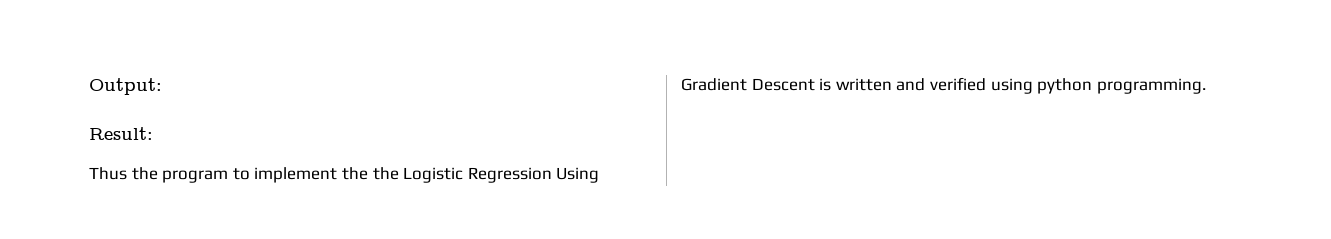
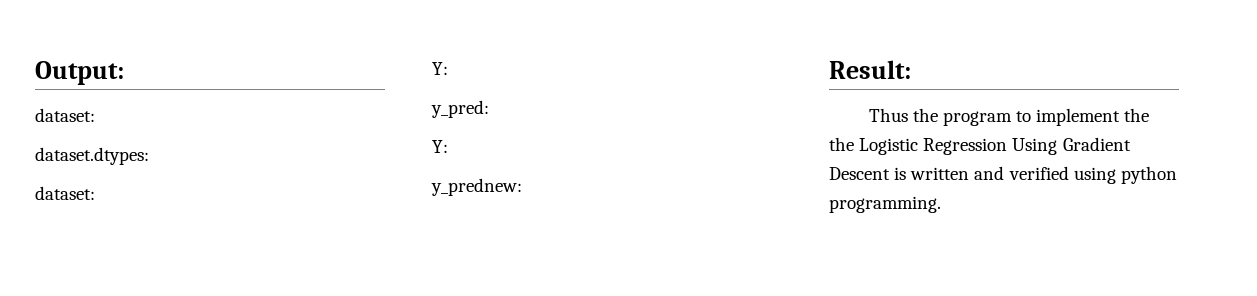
  Output:
+ dataset:
+ dataset.dtypes:
+ dataset:
+ Y:
+ y_pred:
+ Y:
+ y_prednew:

